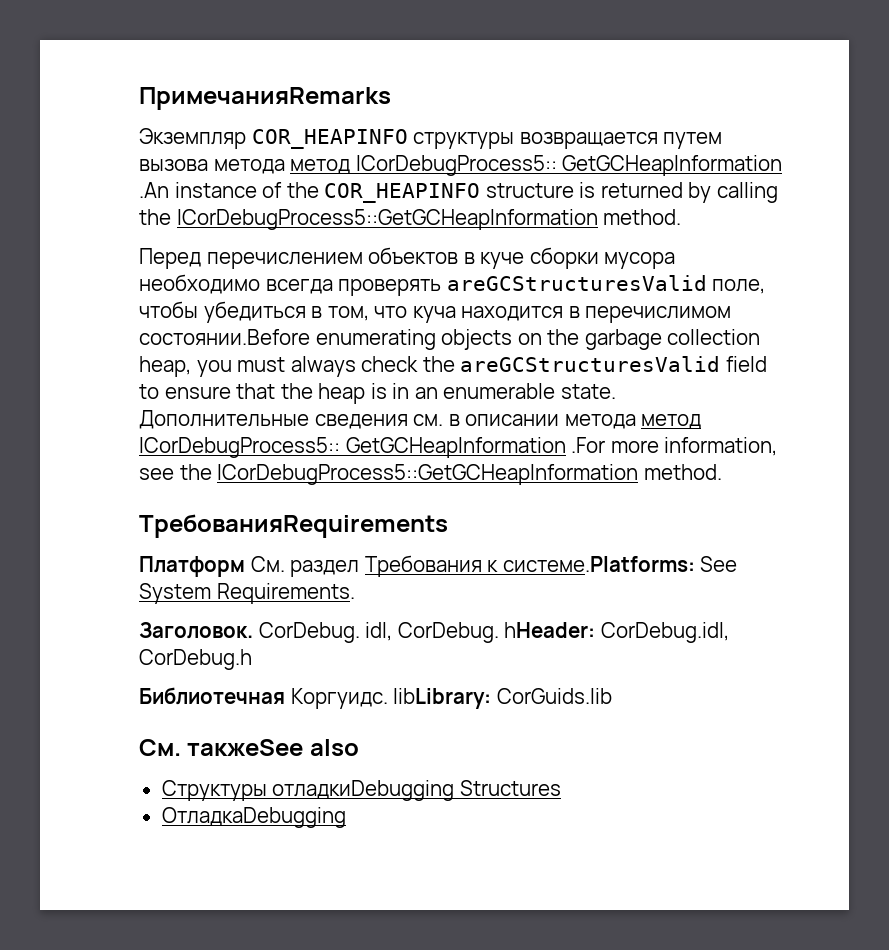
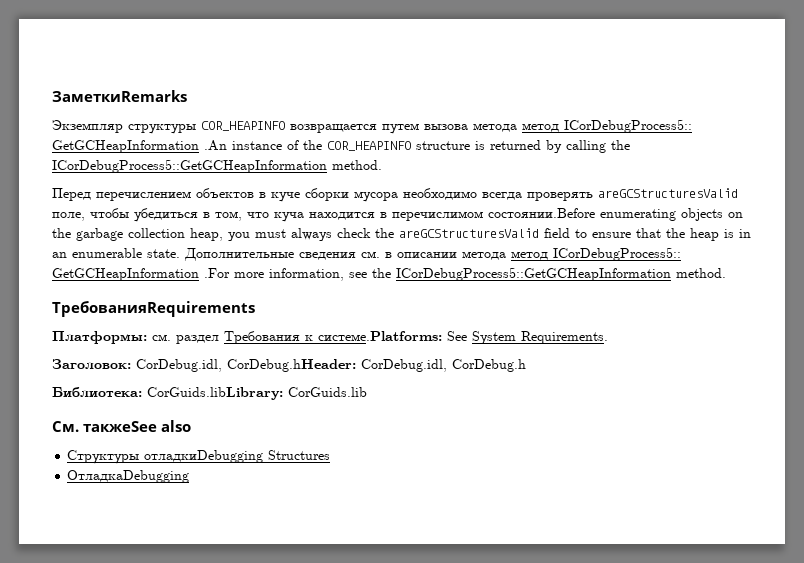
- ПримечанияRemarks
+ ЗаметкиRemarks
- Экземпляр COR_HEAPINFO структуры возвращается путем вызова метода метод ICorDebugProcess5:: GetGCHeapInformation .An instance of the COR_HEAPINFO structure is returned by calling the ICorDebugProcess5::GetGCHeapInformation method.
+ Экземпляр структуры COR_HEAPINFO возвращается путем вызова метода метод ICorDebugProcess5:: GetGCHeapInformation .An instance of the COR_HEAPINFO structure is returned by calling the ICorDebugProcess5::GetGCHeapInformation method.
- Платформ См. раздел Требования к системе.Platforms: See System Requirements.
+ Платформы: см. раздел Требования к системе.Platforms: See System Requirements.
- Заголовок. CorDebug. idl, CorDebug. hHeader: CorDebug.idl, CorDebug.h
+ Заголовок: CorDebug.idl, CorDebug.hHeader: CorDebug.idl, CorDebug.h
- Библиотечная Коргуидс. libLibrary: CorGuids.lib
+ Библиотека: CorGuids.libLibrary: CorGuids.lib

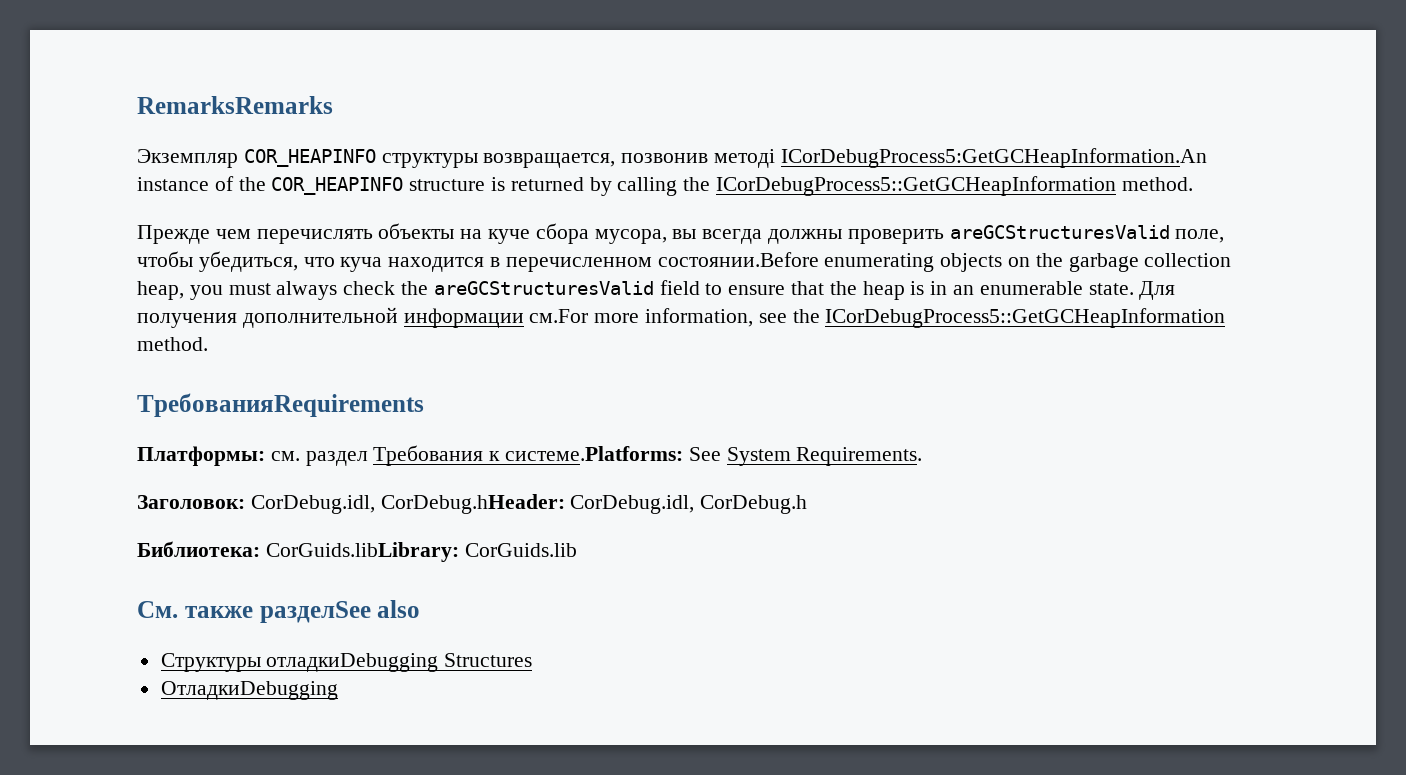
- ЗаметкиRemarks
+ RemarksRemarks
- Экземпляр структуры COR_HEAPINFO возвращается путем вызова метода метод ICorDebugProcess5:: GetGCHeapInformation .An instance of the COR_HEAPINFO structure is returned by calling the ICorDebugProcess5::GetGCHeapInformation method.
+ Экземпляр COR_HEAPINFO структуры возвращается, позвонив методi ICorDebugProcess5:GetGCHeapInformation.An instance of the COR_HEAPINFO structure is returned by calling the ICorDebugProcess5::GetGCHeapInformation method.
- Перед перечислением объектов в куче сборки мусора необходимо всегда проверять areGCStructuresValid поле, чтобы убедиться в том, что куча находится в перечислимом состоянии.Before enumerating objects on the garbage collection heap, you must always check the areGCStructuresValid field to ensure that the heap is in an enumerable state.
+ Прежде чем перечислять объекты на куче сбора мусора, вы всегда должны проверить areGCStructuresValid поле, чтобы убедиться, что куча находится в перечисленном состоянии.Before enumerating objects on the garbage collection heap, you must always check the areGCStructuresValid field to ensure that the heap is in an enumerable state.
- Дополнительные сведения см. в описании метода метод ICorDebugProcess5:: GetGCHeapInformation .For more information, see the ICorDebugProcess5::GetGCHeapInformation method.
+ Для получения дополнительной информации см.For more information, see the ICorDebugProcess5::GetGCHeapInformation method.
- См. такжеSee also
+ См. также разделSee also
- ОтладкаDebugging
+ ОтладкиDebugging

